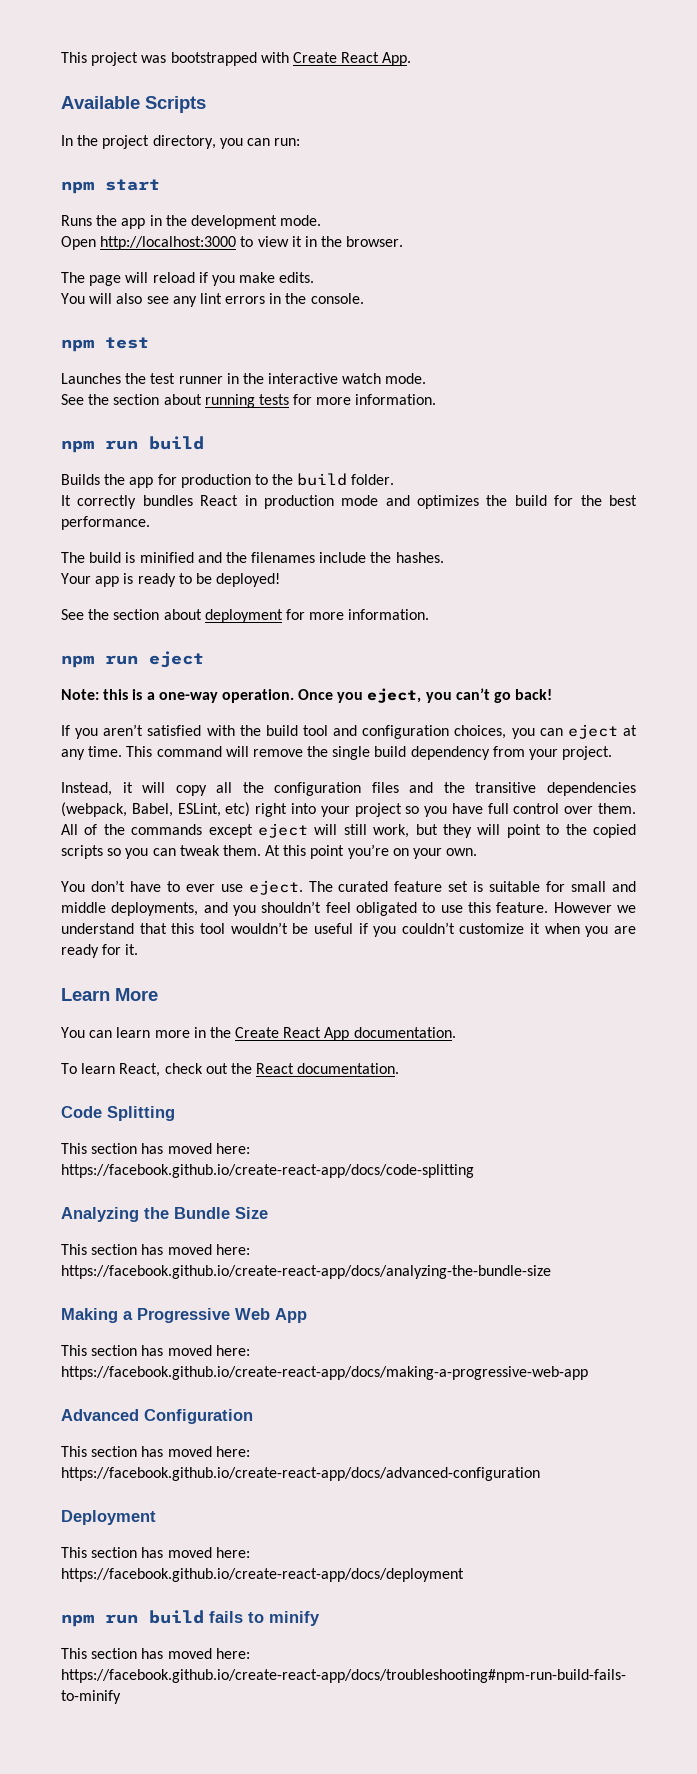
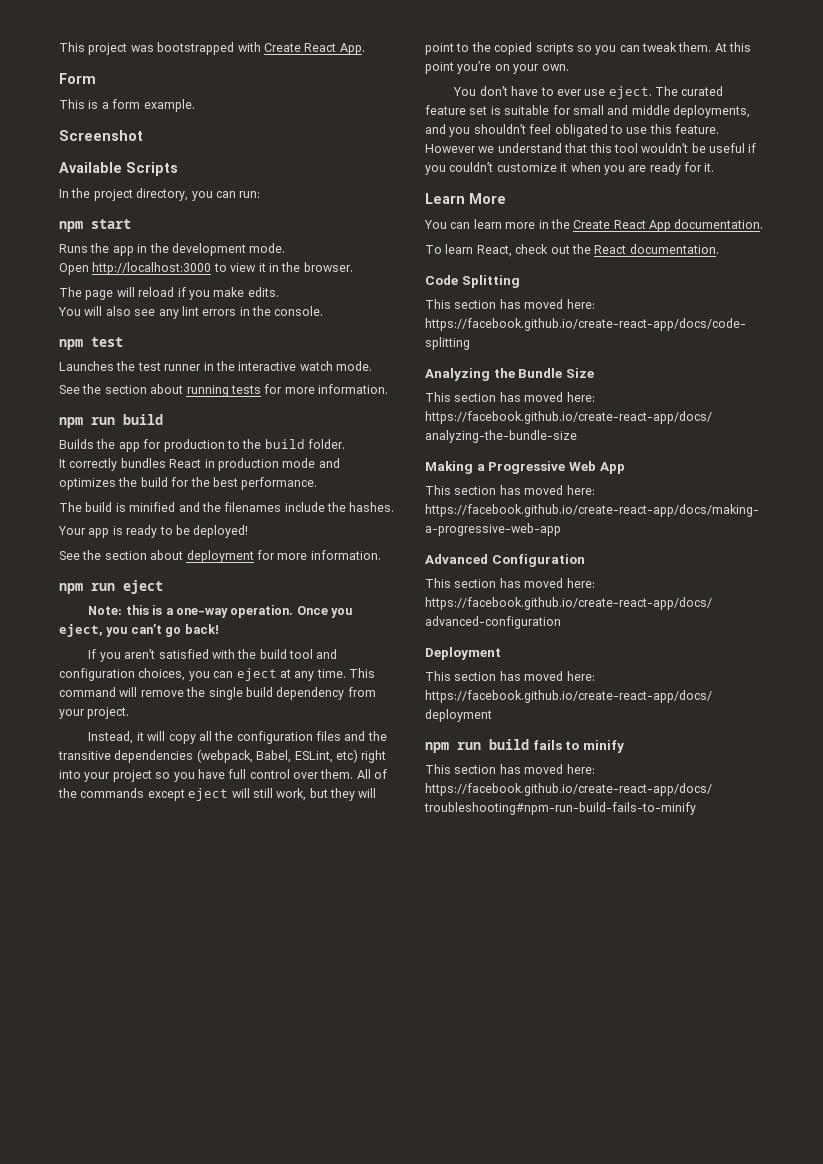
+ Form
+ This is a form example.
+ Screenshot

